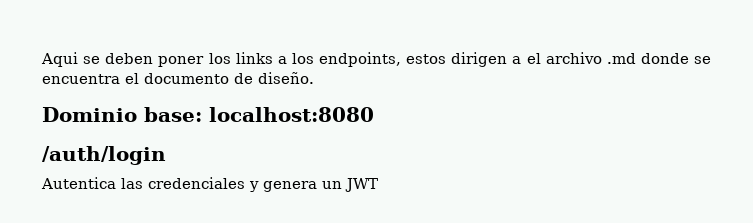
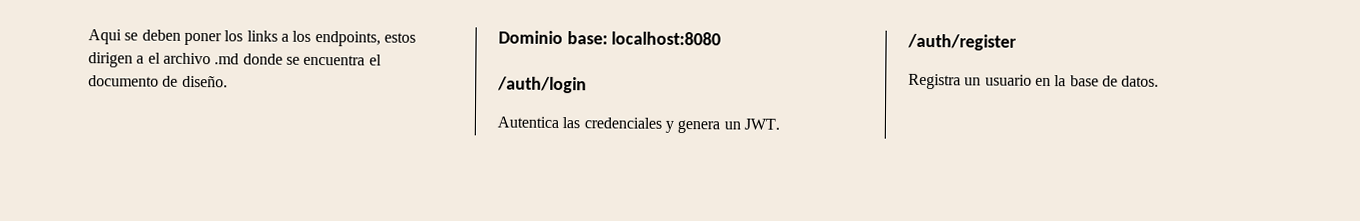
- Autentica las credenciales y genera un JWT
+ Autentica las credenciales y genera un JWT.
+ /auth/register
+ Registra un usuario en la base de datos.

